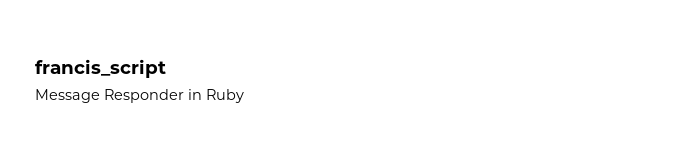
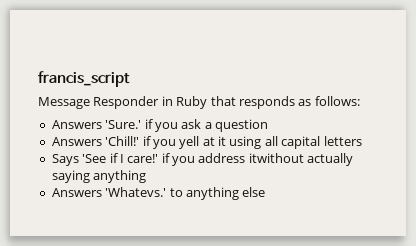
- Message Responder in Ruby
+ Message Responder in Ruby that responds as follows:
+ Answers 'Sure.' if you ask a question
+ Answers 'Chill!' if you yell at it using all capital letters
+ Says 'See if I care!' if you address itwithout actually saying anything
+ Answers 'Whatevs.' to anything else

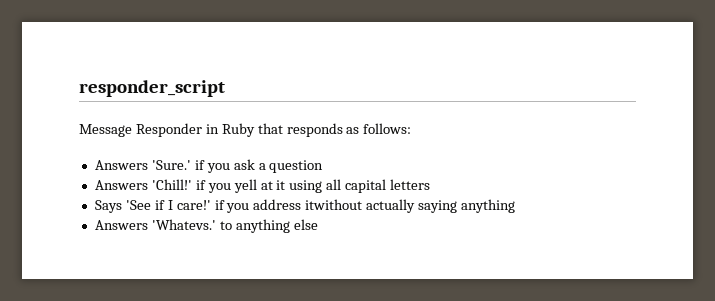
- francis_script
+ responder_script

